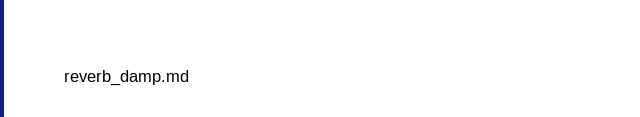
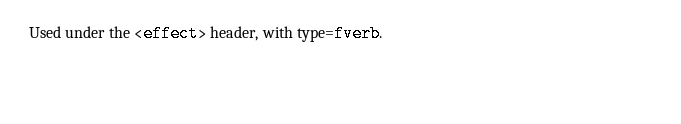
- reverb_damp.md
+ Used under the ‹effect› header, with type=fverb.

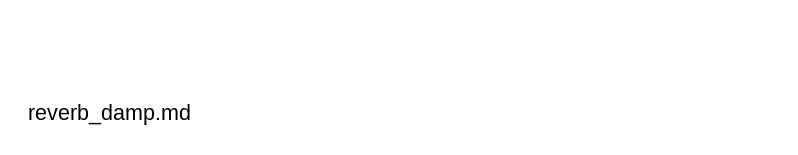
- Used under the ‹effect› header, with type=fverb.
+ reverb_damp.md

